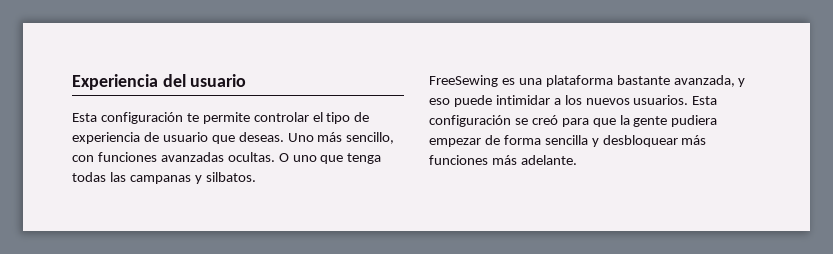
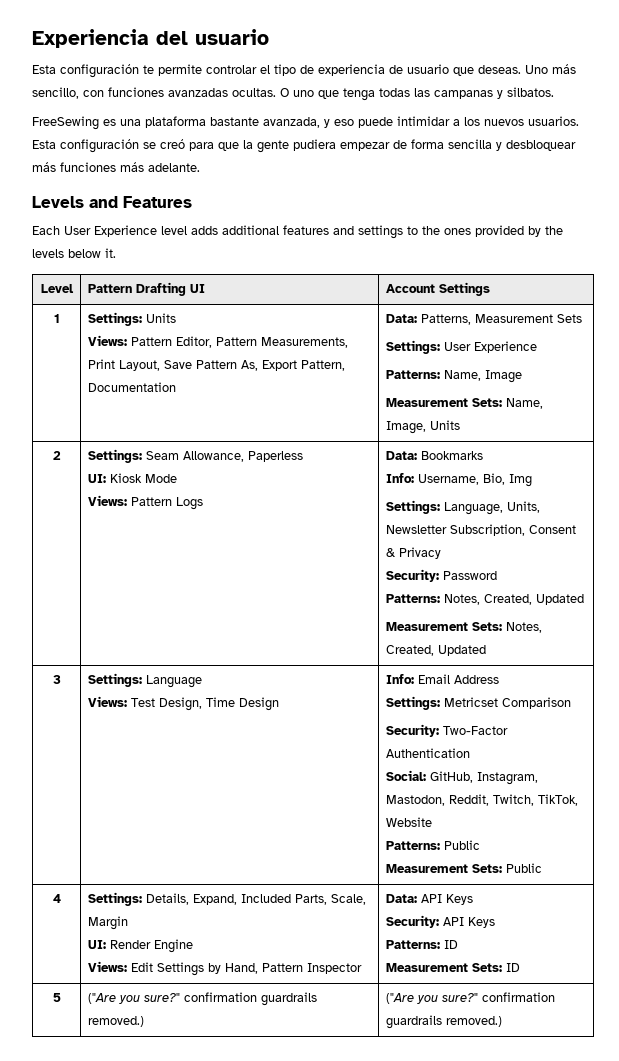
+ Levels and Features
+ Each User Experience level adds additional features and settings to the ones provided by the levels below it.
+ Level | Pattern Drafting UI | Account Settings
+ 1 | Settings: Units
+ Views: Pattern Editor, Pattern Measurements, Print Layout, Save Pattern As, Export Pattern, Documentation | Data: Patterns, Measurement Sets
+ Settings: User Experience
+ Patterns: Name, Image
+ Measurement Sets: Name, Image, Units
+ 2 | Settings: Seam Allowance, Paperless
+ UI: Kiosk Mode
+ Views: Pattern Logs | Data: Bookmarks
+ Info: Username, Bio, Img
+ Settings: Language, Units, Newsletter Subscription, Consent & Privacy
+ Security: Password
+ Patterns: Notes, Created, Updated
+ Measurement Sets: Notes, Created, Updated
+ 3 | Settings: Language
+ Views: Test Design, Time Design | Info: Email Address
+ Settings: Metricset Comparison
+ Security: Two-Factor Authentication
+ Social: GitHub, Instagram, Mastodon, Reddit, Twitch, TikTok, Website
+ Patterns: Public
+ Measurement Sets: Public
+ 4 | Settings: Details, Expand, Included Parts, Scale, Margin
+ UI: Render Engine
+ Views: Edit Settings by Hand, Pattern Inspector | Data: API Keys
+ Security: API Keys
+ Patterns: ID
+ Measurement Sets: ID
+ 5 | ("Are you sure?" confirmation guardrails removed.) | ("Are you sure?" confirmation guardrails removed.)

